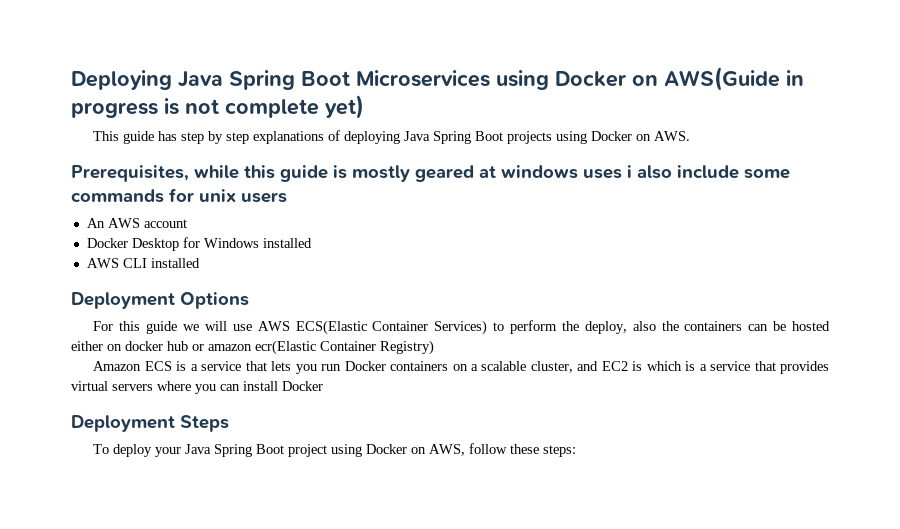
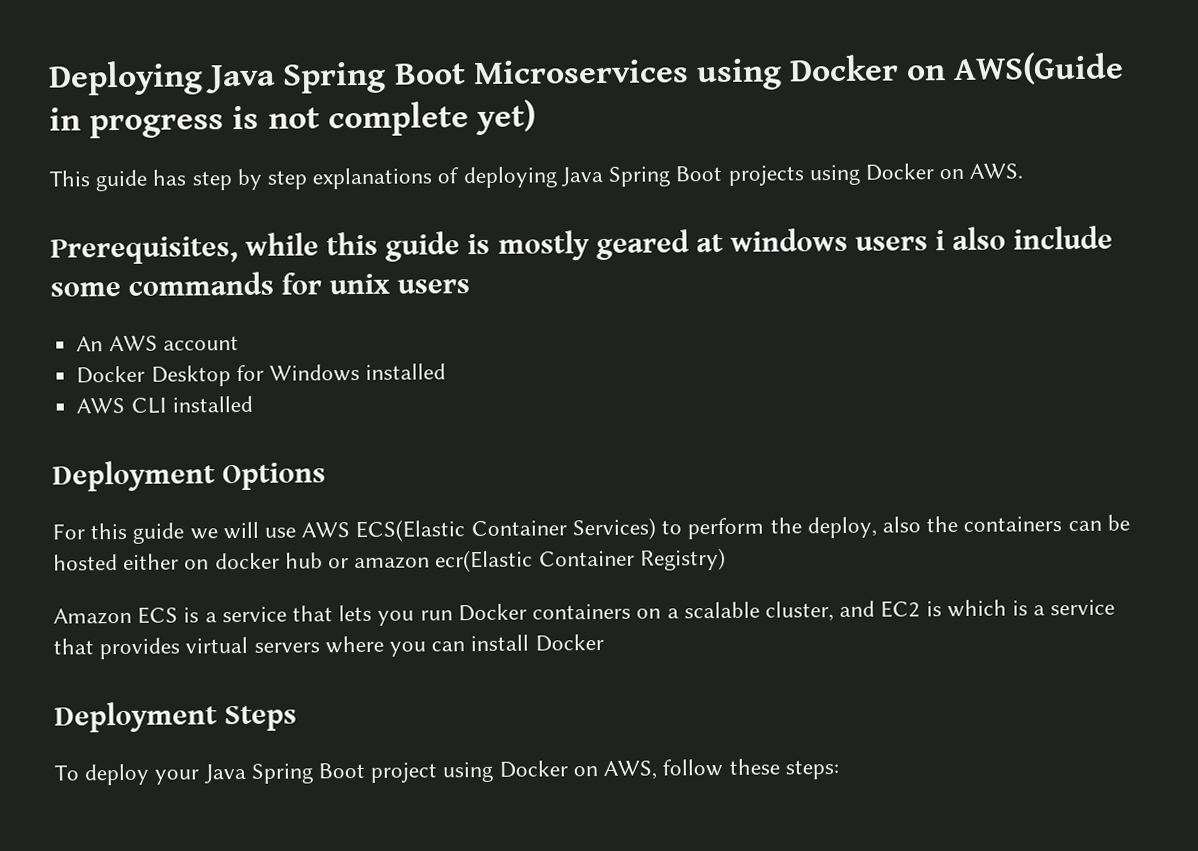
- Prerequisites, while this guide is mostly geared at windows uses i also include some commands for unix users
+ Prerequisites, while this guide is mostly geared at windows users i also include some commands for unix users

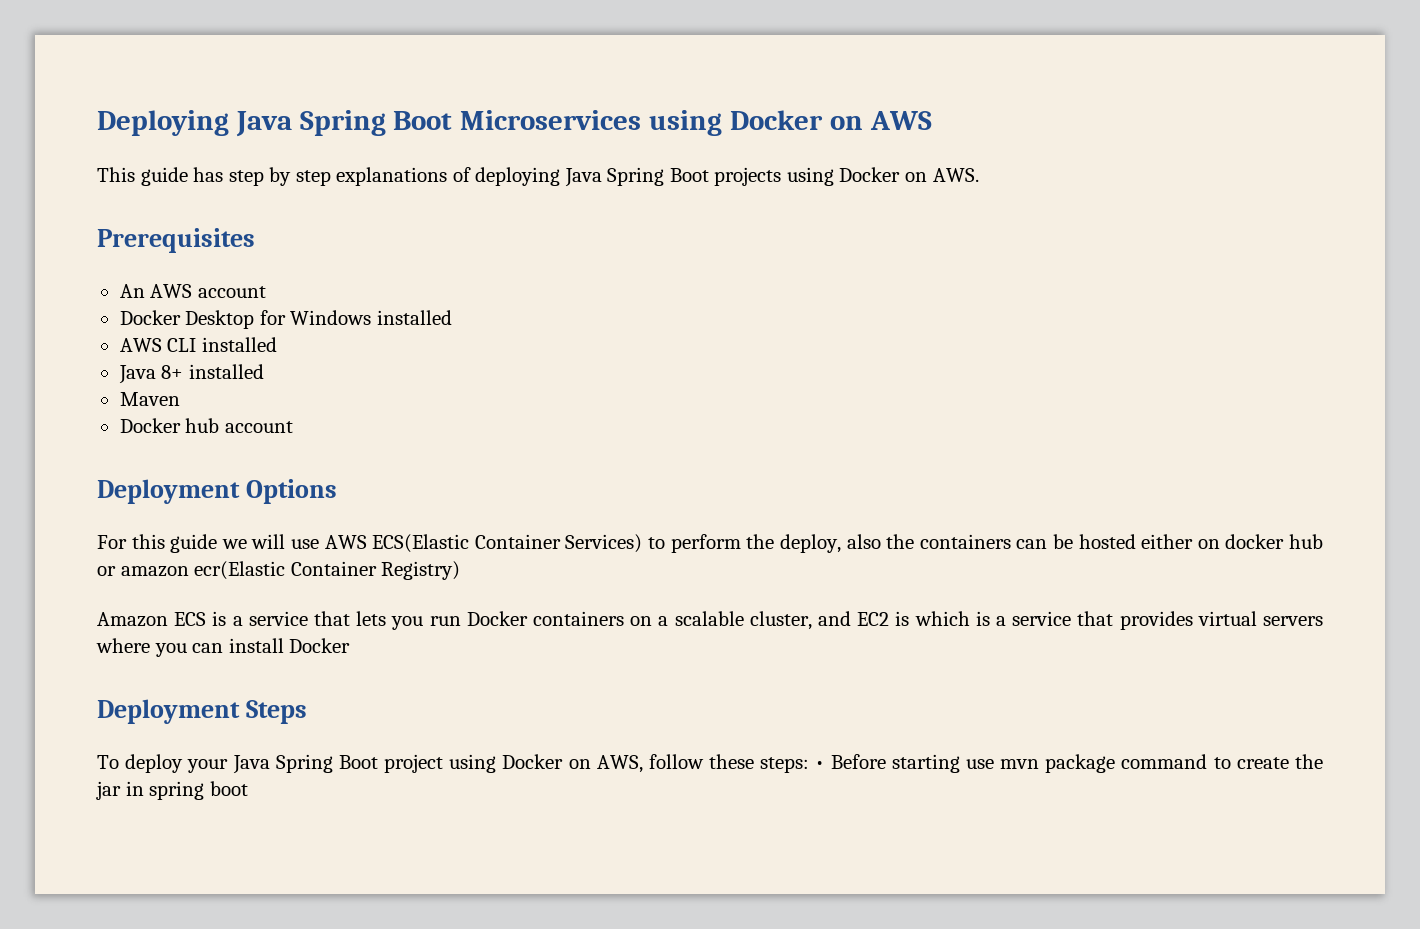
- Deploying Java Spring Boot Microservices using Docker on AWS(Guide in progress is not complete yet)
+ Deploying Java Spring Boot Microservices using Docker on AWS
- Prerequisites, while this guide is mostly geared at windows users i also include some commands for unix users
+ Prerequisites
+ Java 8+ installed
+ Maven
+ Docker hub account
- To deploy your Java Spring Boot project using Docker on AWS, follow these steps:
+ To deploy your Java Spring Boot project using Docker on AWS, follow these steps: • Before starting use mvn package command to create the jar in spring boot

